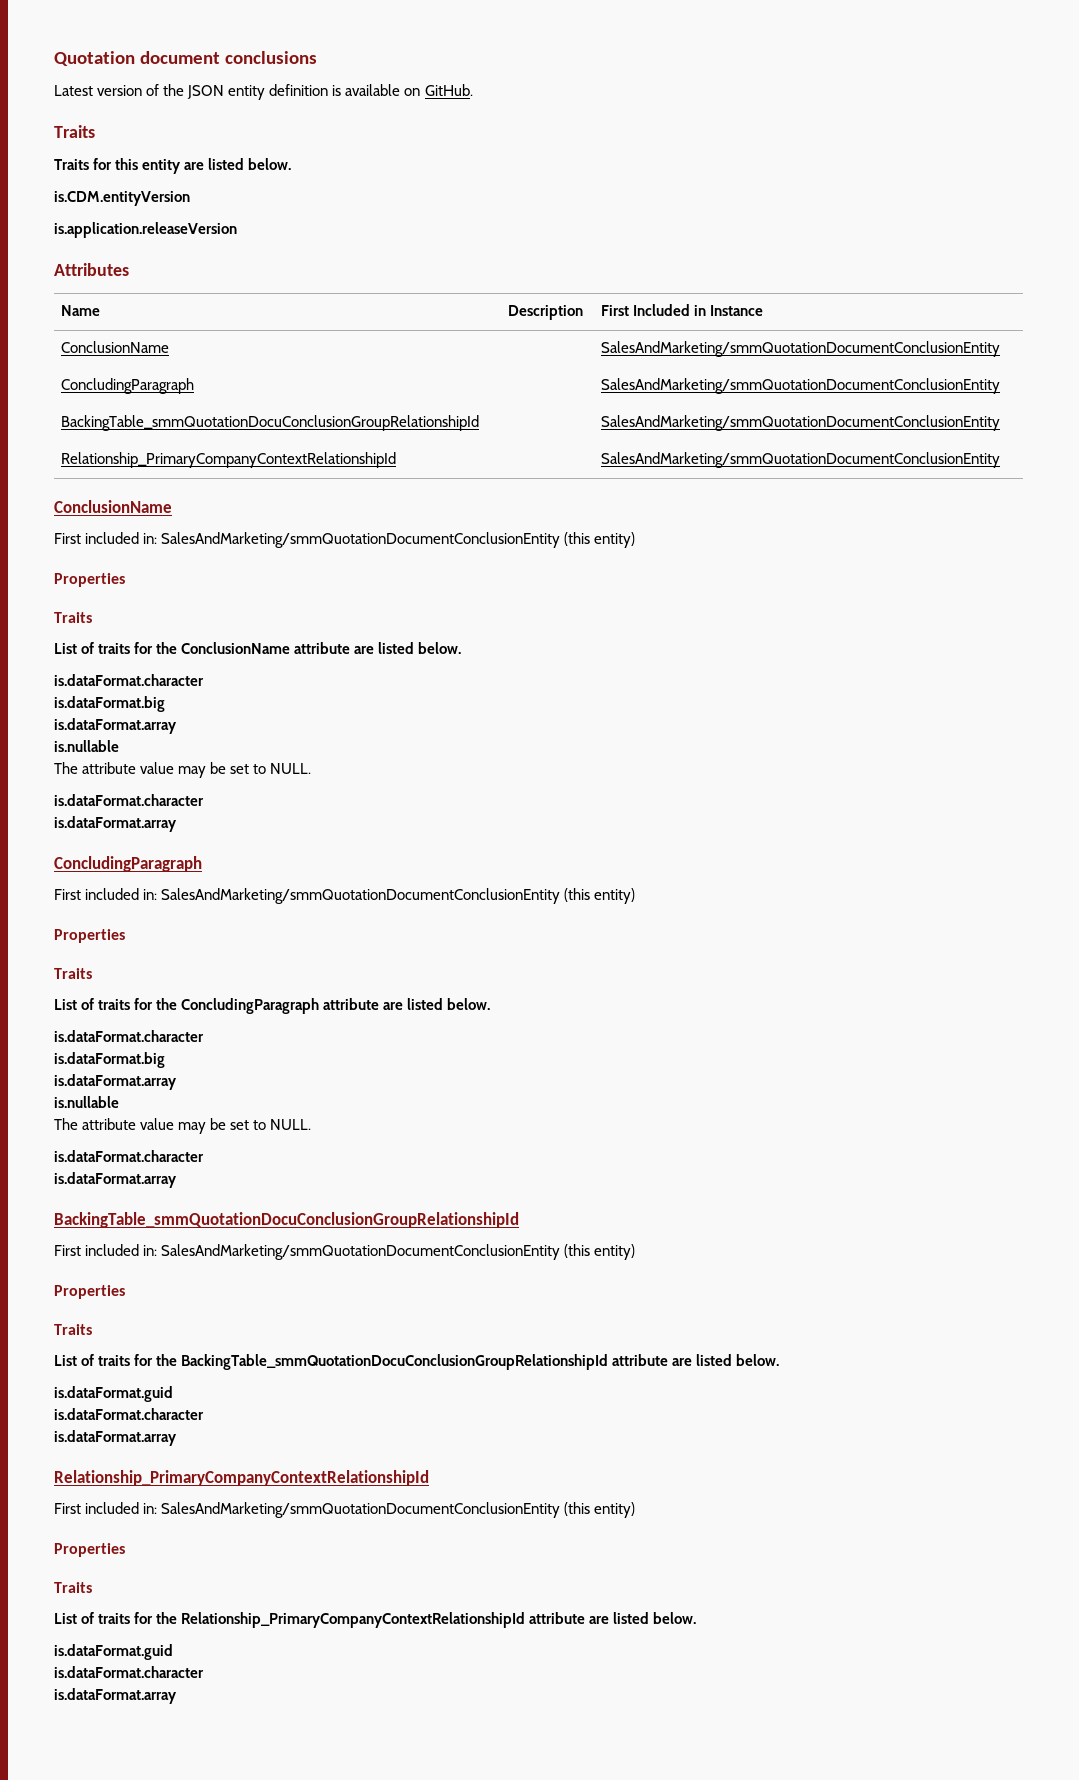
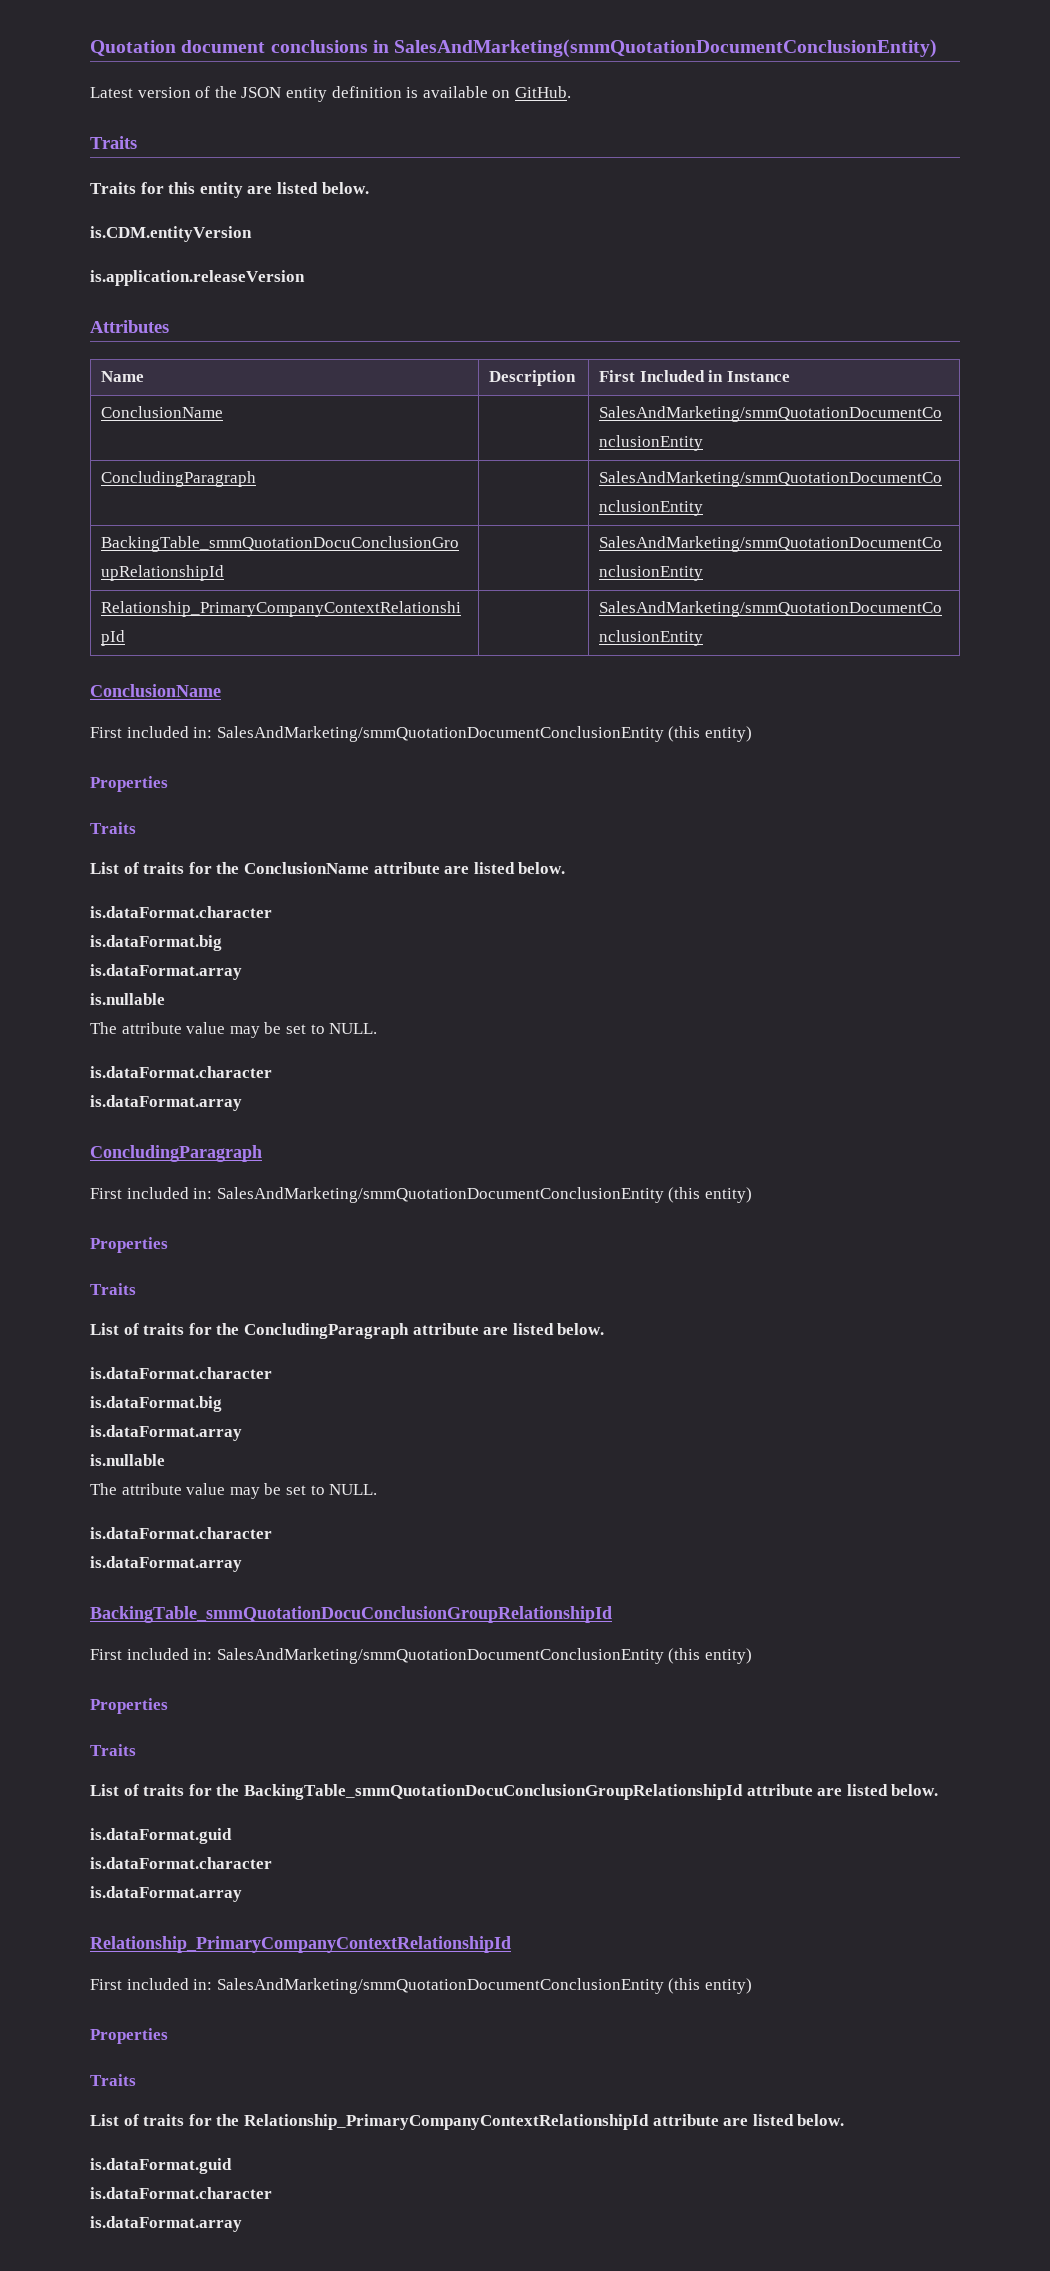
- Quotation document conclusions
+ Quotation document conclusions in SalesAndMarketing(smmQuotationDocumentConclusionEntity)

